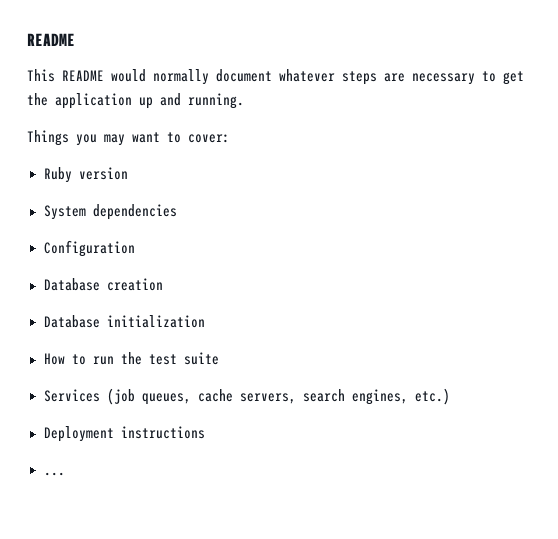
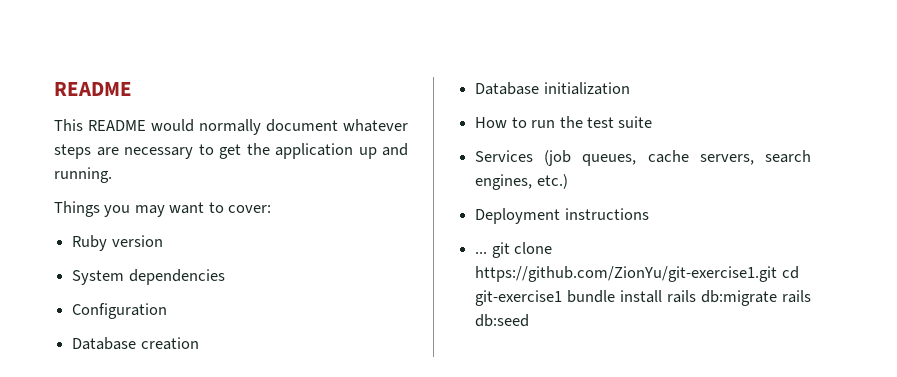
- ...
+ ... git clone https://github.com/ZionYu/git-exercise1.git cd git-exercise1 bundle install rails db:migrate rails db:seed

